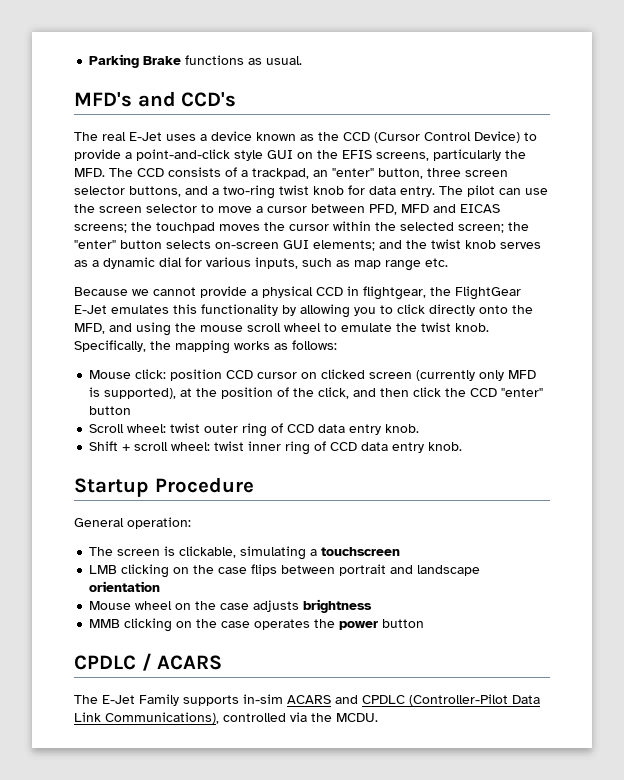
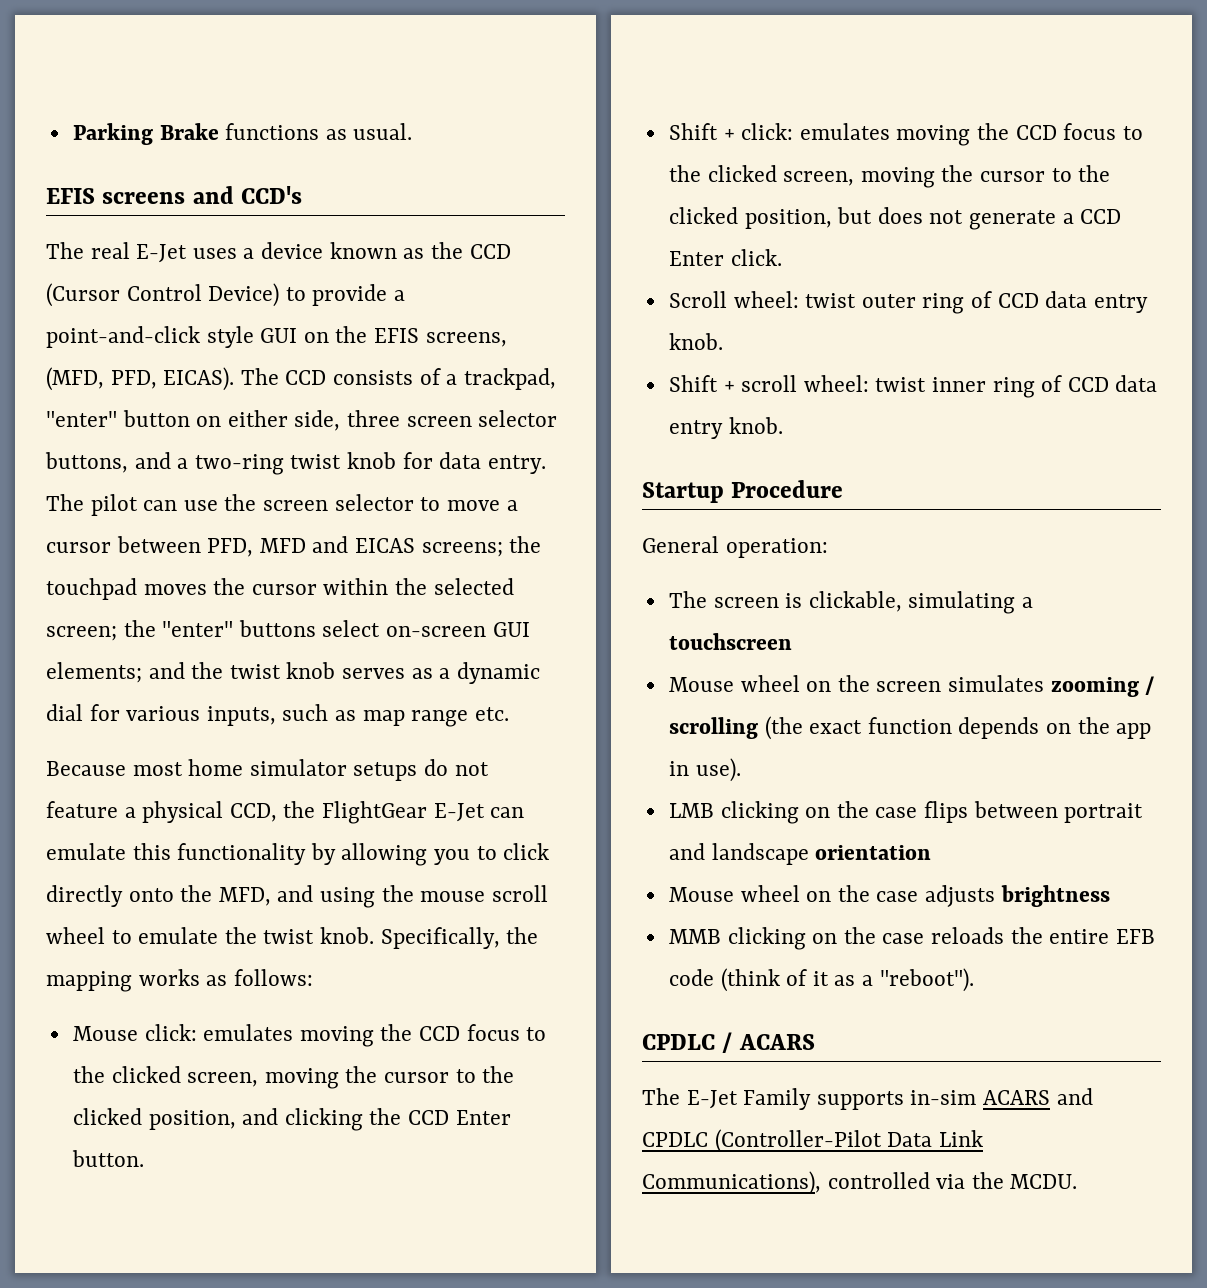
- MFD's and CCD's
+ EFIS screens and CCD's
- The real E-Jet uses a device known as the CCD (Cursor Control Device) to provide a point-and-click style GUI on the EFIS screens, particularly the MFD. The CCD consists of a trackpad, an "enter" button, three screen selector buttons, and a two-ring twist knob for data entry.
+ The real E-Jet uses a device known as the CCD (Cursor Control Device) to provide a point-and-click style GUI on the EFIS screens, (MFD, PFD, EICAS). The CCD consists of a trackpad, "enter" button on either side, three screen selector buttons, and a two-ring twist knob for data entry.
- The pilot can use the screen selector to move a cursor between PFD, MFD and EICAS screens; the touchpad moves the cursor within the selected screen; the "enter" button selects on-screen GUI elements; and the twist knob serves as a dynamic dial for various inputs, such as map range etc.
+ The pilot can use the screen selector to move a cursor between PFD, MFD and EICAS screens; the touchpad moves the cursor within the selected screen; the "enter" buttons select on-screen GUI elements; and the twist knob serves as a dynamic dial for various inputs, such as map range etc.
- Because we cannot provide a physical CCD in flightgear, the FlightGear E-Jet emulates this functionality by allowing you to click directly onto the MFD, and using the mouse scroll wheel to emulate the twist knob.
+ Because most home simulator setups do not feature a physical CCD, the FlightGear E-Jet can emulate this functionality by allowing you to click directly onto the MFD, and using the mouse scroll wheel to emulate the twist knob.
- Mouse click: position CCD cursor on clicked screen (currently only MFD is supported), at the position of the click, and then click the CCD "enter" button
+ Mouse click: emulates moving the CCD focus to the clicked screen, moving the cursor to the clicked position, and clicking the CCD Enter button.
+ Shift + click: emulates moving the CCD focus to the clicked screen, moving the cursor to the clicked position, but does not generate a CCD Enter click.
+ Mouse wheel on the screen simulates zooming / scrolling (the exact function depends on the app in use).
- MMB clicking on the case operates the power button
+ MMB clicking on the case reloads the entire EFB code (think of it as a "reboot").

